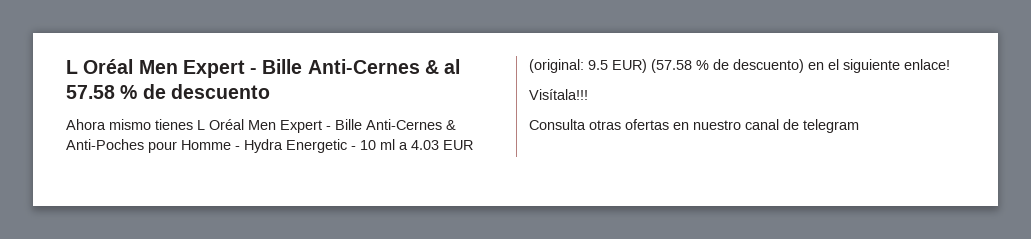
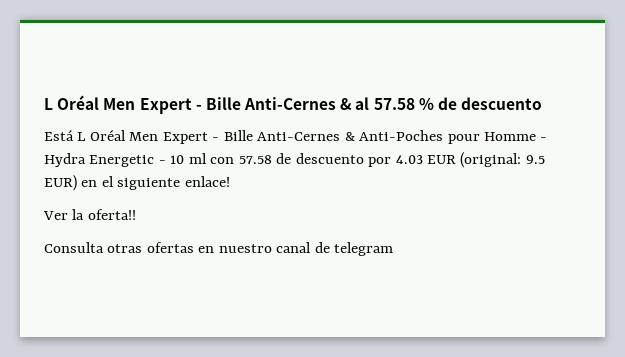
- Ahora mismo tienes L Oréal Men Expert - Bille Anti-Cernes & Anti-Poches pour Homme - Hydra Energetic - 10 ml a 4.03 EUR (original: 9.5 EUR) (57.58 % de descuento) en el siguiente enlace!
+ Está L Oréal Men Expert - Bille Anti-Cernes & Anti-Poches pour Homme - Hydra Energetic - 10 ml con 57.58 de descuento por 4.03 EUR (original: 9.5 EUR) en el siguiente enlace!
- Visítala!!!
+ Ver la oferta!!

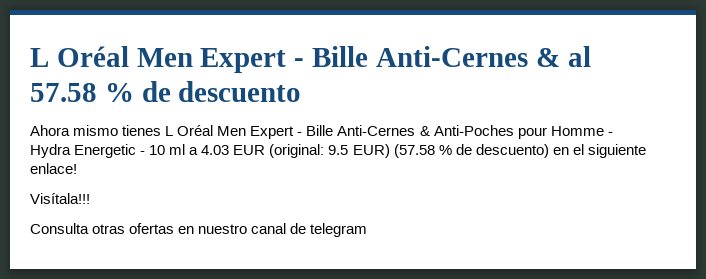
- Está L Oréal Men Expert - Bille Anti-Cernes & Anti-Poches pour Homme - Hydra Energetic - 10 ml con 57.58 de descuento por 4.03 EUR (original: 9.5 EUR) en el siguiente enlace!
+ Ahora mismo tienes L Oréal Men Expert - Bille Anti-Cernes & Anti-Poches pour Homme - Hydra Energetic - 10 ml a 4.03 EUR (original: 9.5 EUR) (57.58 % de descuento) en el siguiente enlace!
- Ver la oferta!!
+ Visítala!!!

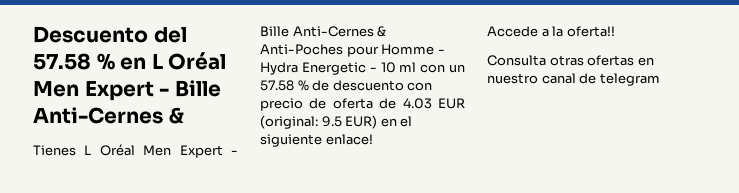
- L Oréal Men Expert - Bille Anti-Cernes & al 57.58 % de descuento
- Ahora mismo tienes L Oréal Men Expert - Bille Anti-Cernes & Anti-Poches pour Homme - Hydra Energetic - 10 ml a 4.03 EUR (original: 9.5 EUR) (57.58 % de descuento) en el siguiente enlace!
+ Descuento del 57.58 % en L Oréal Men Expert - Bille Anti-Cernes &
+ Tienes L Oréal Men Expert - Bille Anti-Cernes & Anti-Poches pour Homme - Hydra Energetic - 10 ml con un 57.58 % de descuento con precio de oferta de 4.03 EUR (original: 9.5 EUR) en el siguiente enlace!
- Visítala!!!
+ Accede a la oferta!!

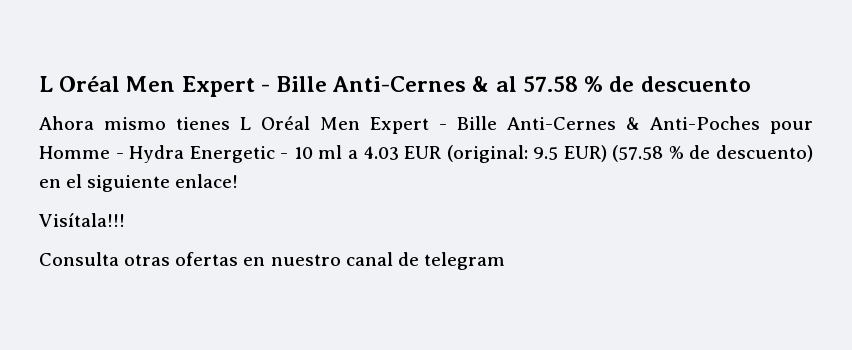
- Descuento del 57.58 % en L Oréal Men Expert - Bille Anti-Cernes &
- Tienes L Oréal Men Expert - Bille Anti-Cernes & Anti-Poches pour Homme - Hydra Energetic - 10 ml con un 57.58 % de descuento con precio de oferta de 4.03 EUR (original: 9.5 EUR) en el siguiente enlace!
+ L Oréal Men Expert - Bille Anti-Cernes & al 57.58 % de descuento
+ Ahora mismo tienes L Oréal Men Expert - Bille Anti-Cernes & Anti-Poches pour Homme - Hydra Energetic - 10 ml a 4.03 EUR (original: 9.5 EUR) (57.58 % de descuento) en el siguiente enlace!
- Accede a la oferta!!
+ Visítala!!!

